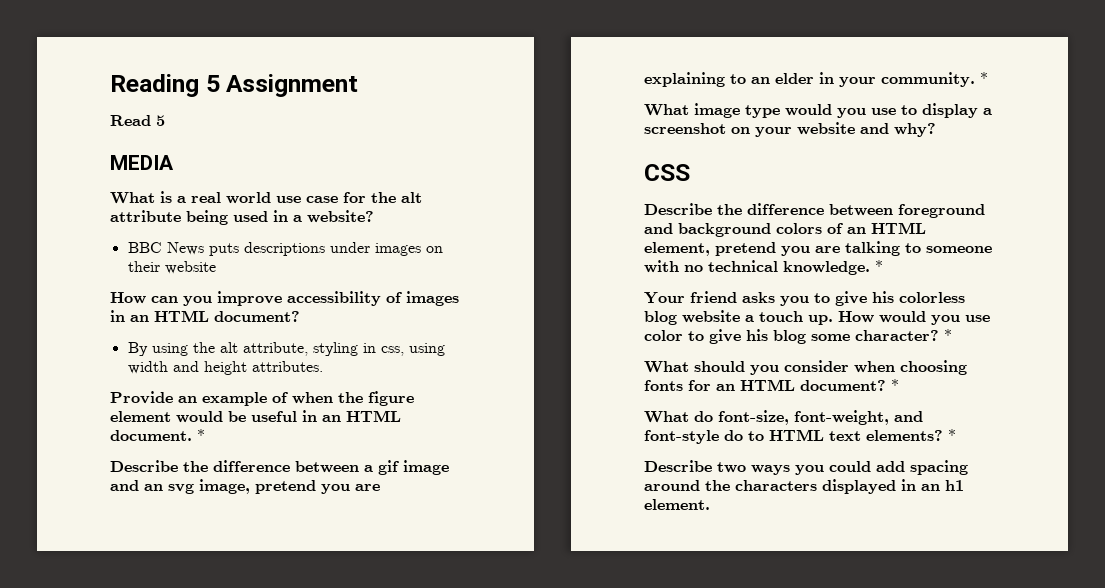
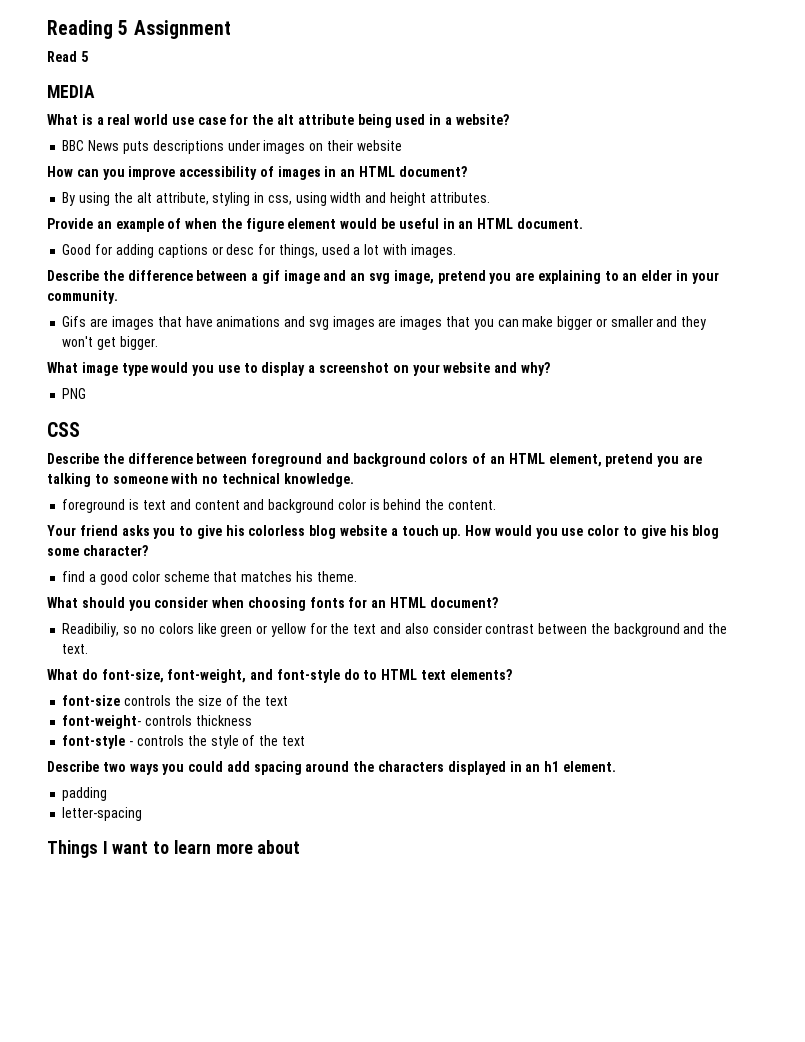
- Provide an example of when the figure element would be useful in an HTML document. *
+ Provide an example of when the figure element would be useful in an HTML document.
+ Good for adding captions or desc for things, used a lot with images.
- Describe the difference between a gif image and an svg image, pretend you are explaining to an elder in your community. *
+ Describe the difference between a gif image and an svg image, pretend you are explaining to an elder in your community.
+ Gifs are images that have animations and svg images are images that you can make bigger or smaller and they won't get bigger.
+ PNG
- Describe the difference between foreground and background colors of an HTML element, pretend you are talking to someone with no technical knowledge. *
+ Describe the difference between foreground and background colors of an HTML element, pretend you are talking to someone with no technical knowledge.
+ foreground is text and content and background color is behind the content.
- How would you use color to give his blog some character? *
+ How would you use color to give his blog some character?
+ find a good color scheme that matches his theme.
- What should you consider when choosing fonts for an HTML document? *
+ What should you consider when choosing fonts for an HTML document?
+ Readibiliy, so no colors like green or yellow for the text and also consider contrast between the background and the text.
- What do font-size, font-weight, and font-style do to HTML text elements? *
+ What do font-size, font-weight, and font-style do to HTML text elements?
+ font-size controls the size of the text
+ font-weight- controls thickness
+ font-style - controls the style of the text
+ padding
+ letter-spacing
+ Things I want to learn more about

